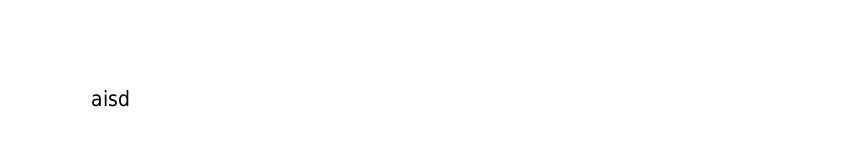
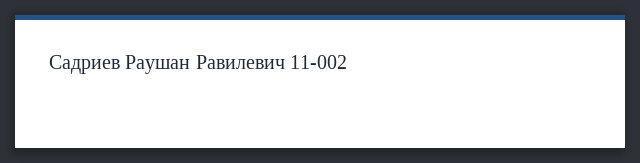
- aisd
+ Садриев Раушан Равилевич 11-002

